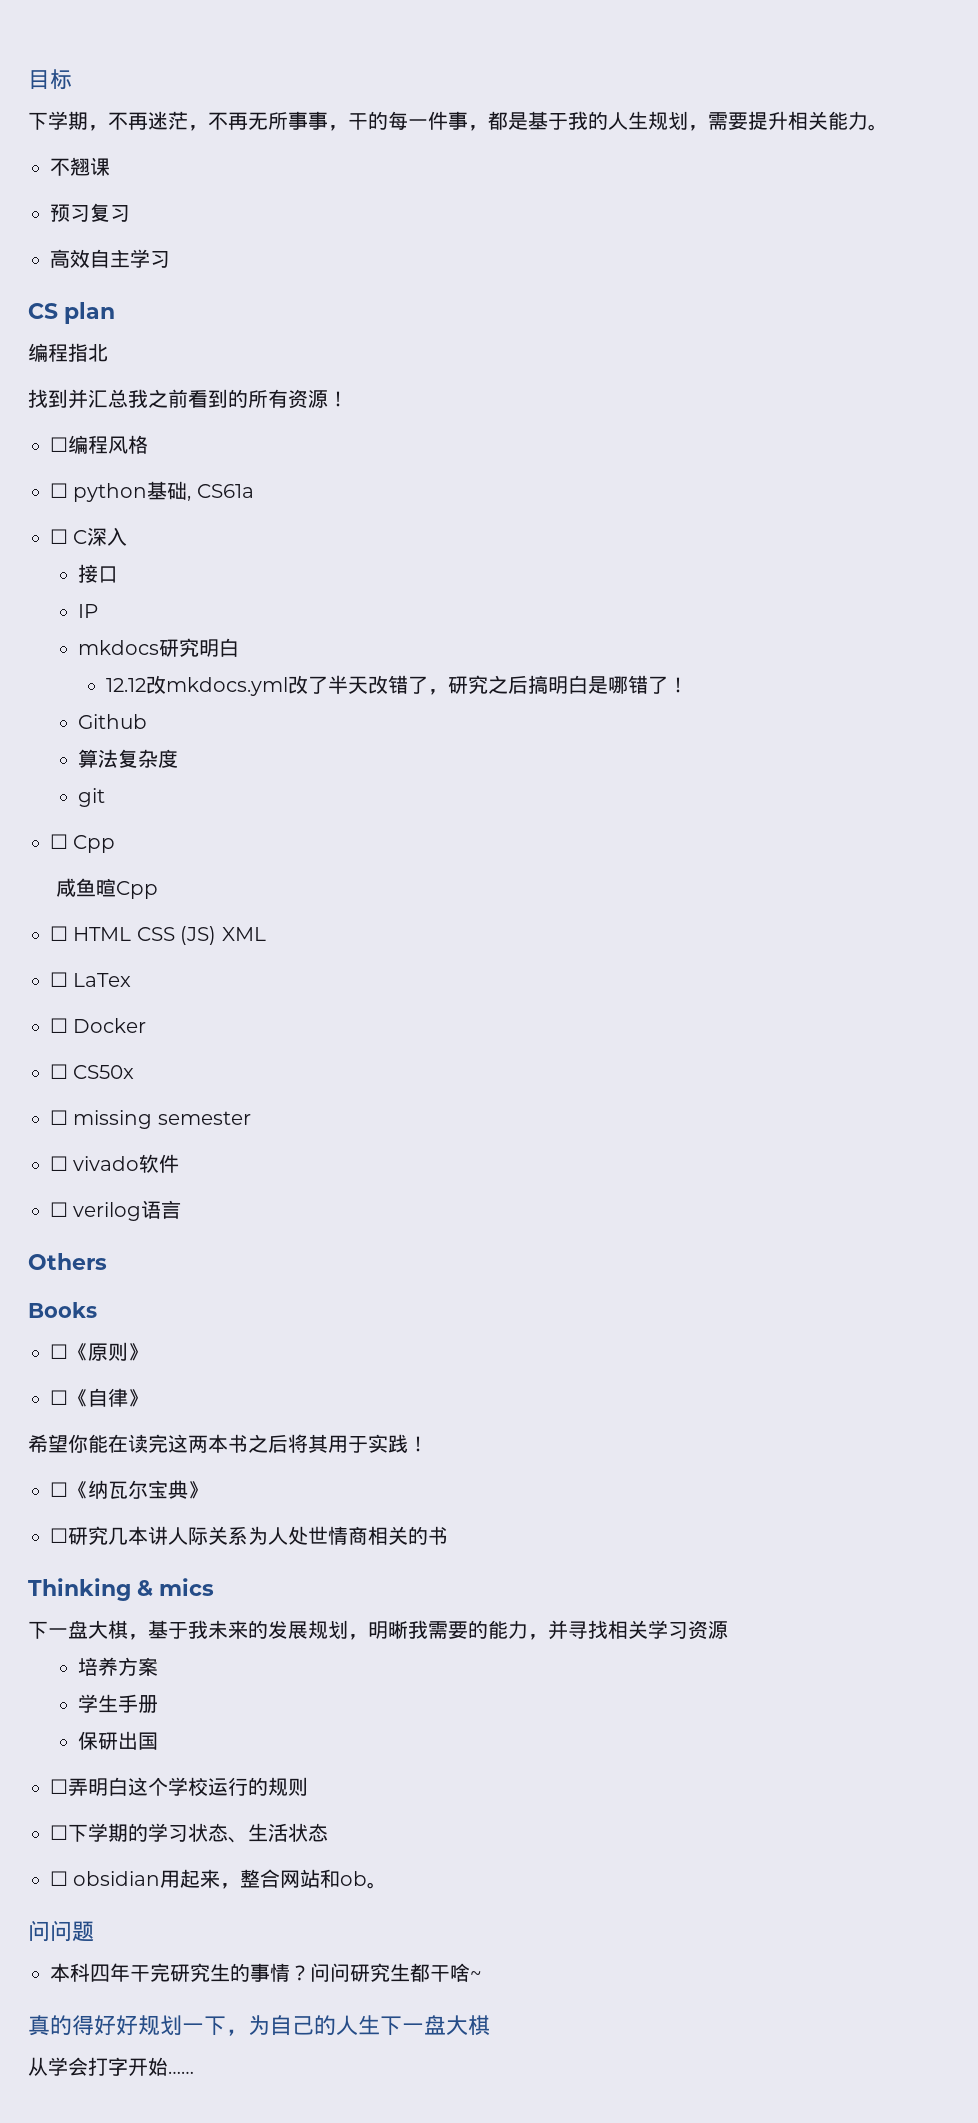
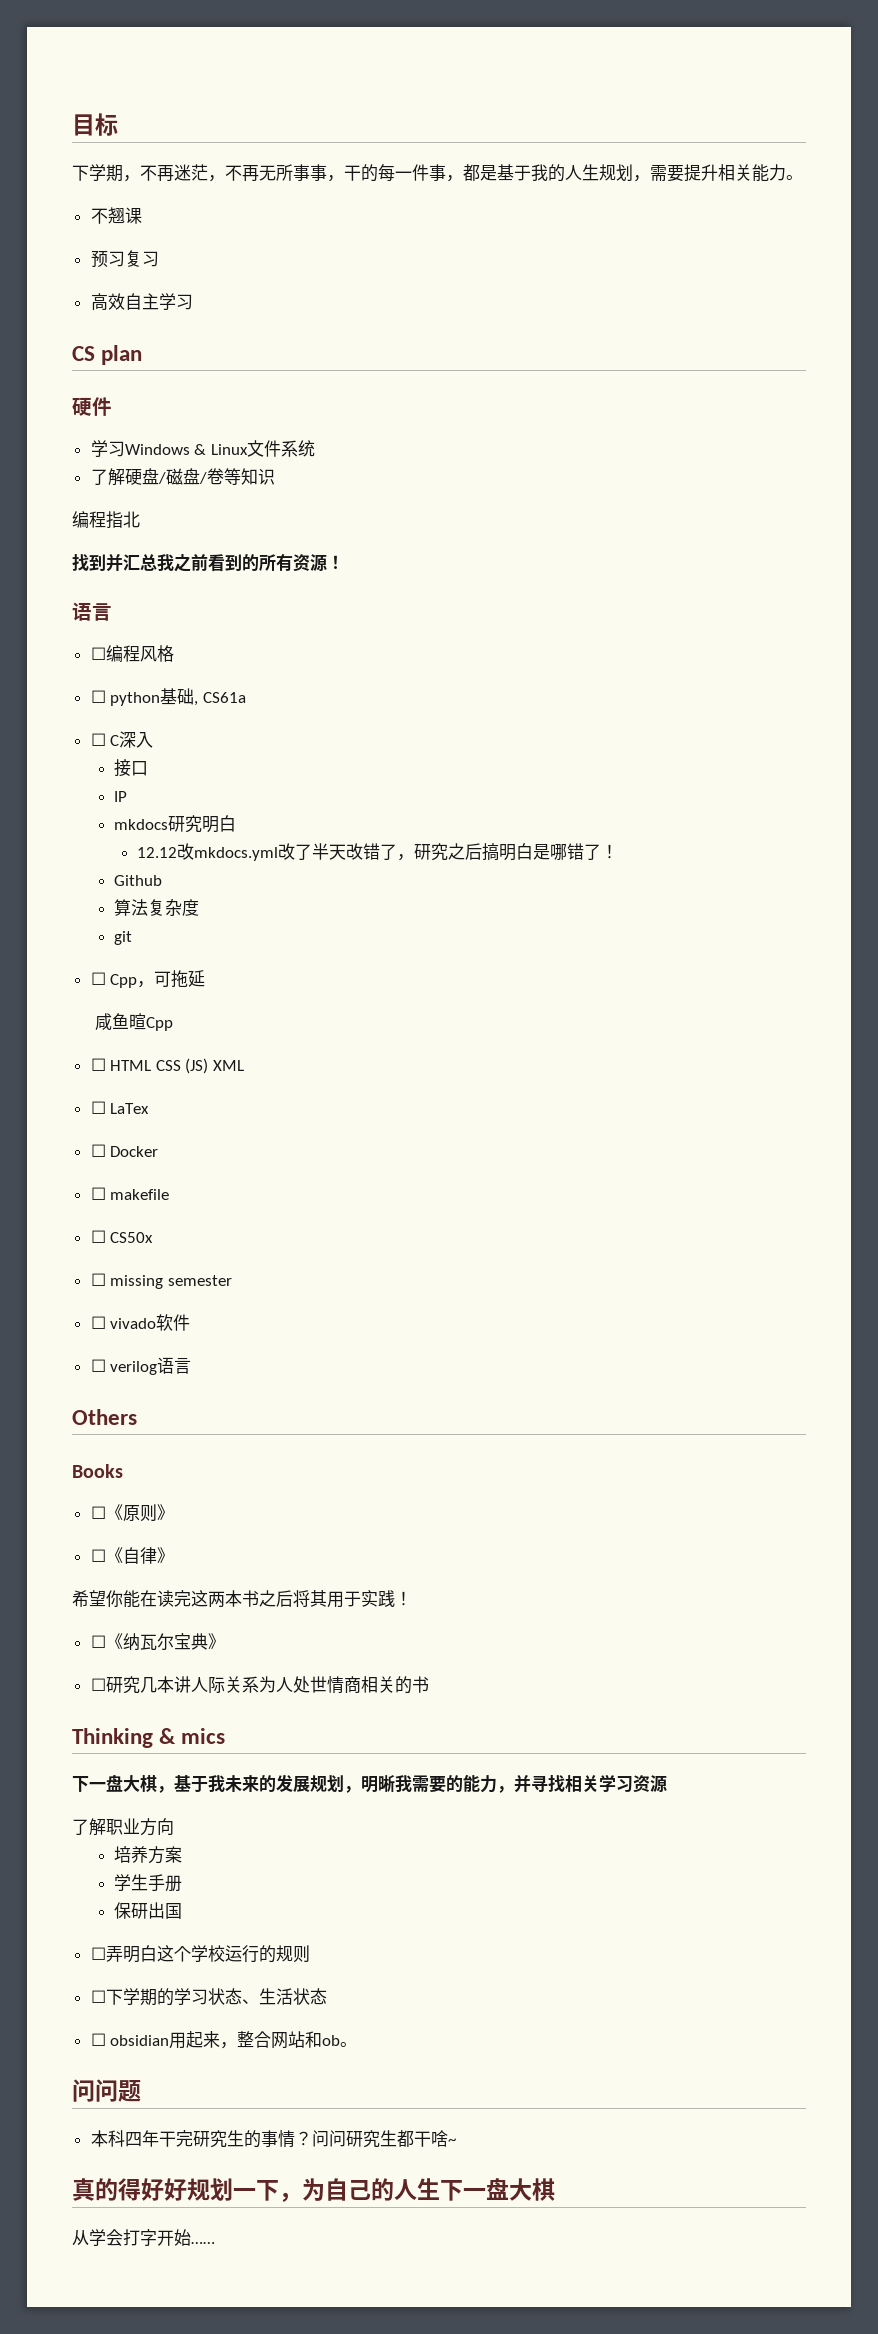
+ 硬件
+ 学习Windows & Linux文件系统
+ 了解硬盘/磁盘/卷等知识
  找到并汇总我之前看到的所有资源！
+ 语言
- ☐ Cpp
+ ☐ Cpp，可拖延
+ ☐ makefile
+ 了解职业方向

